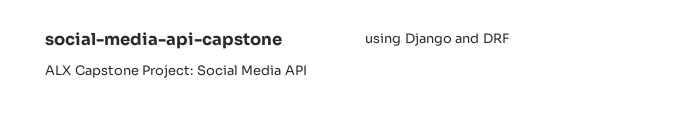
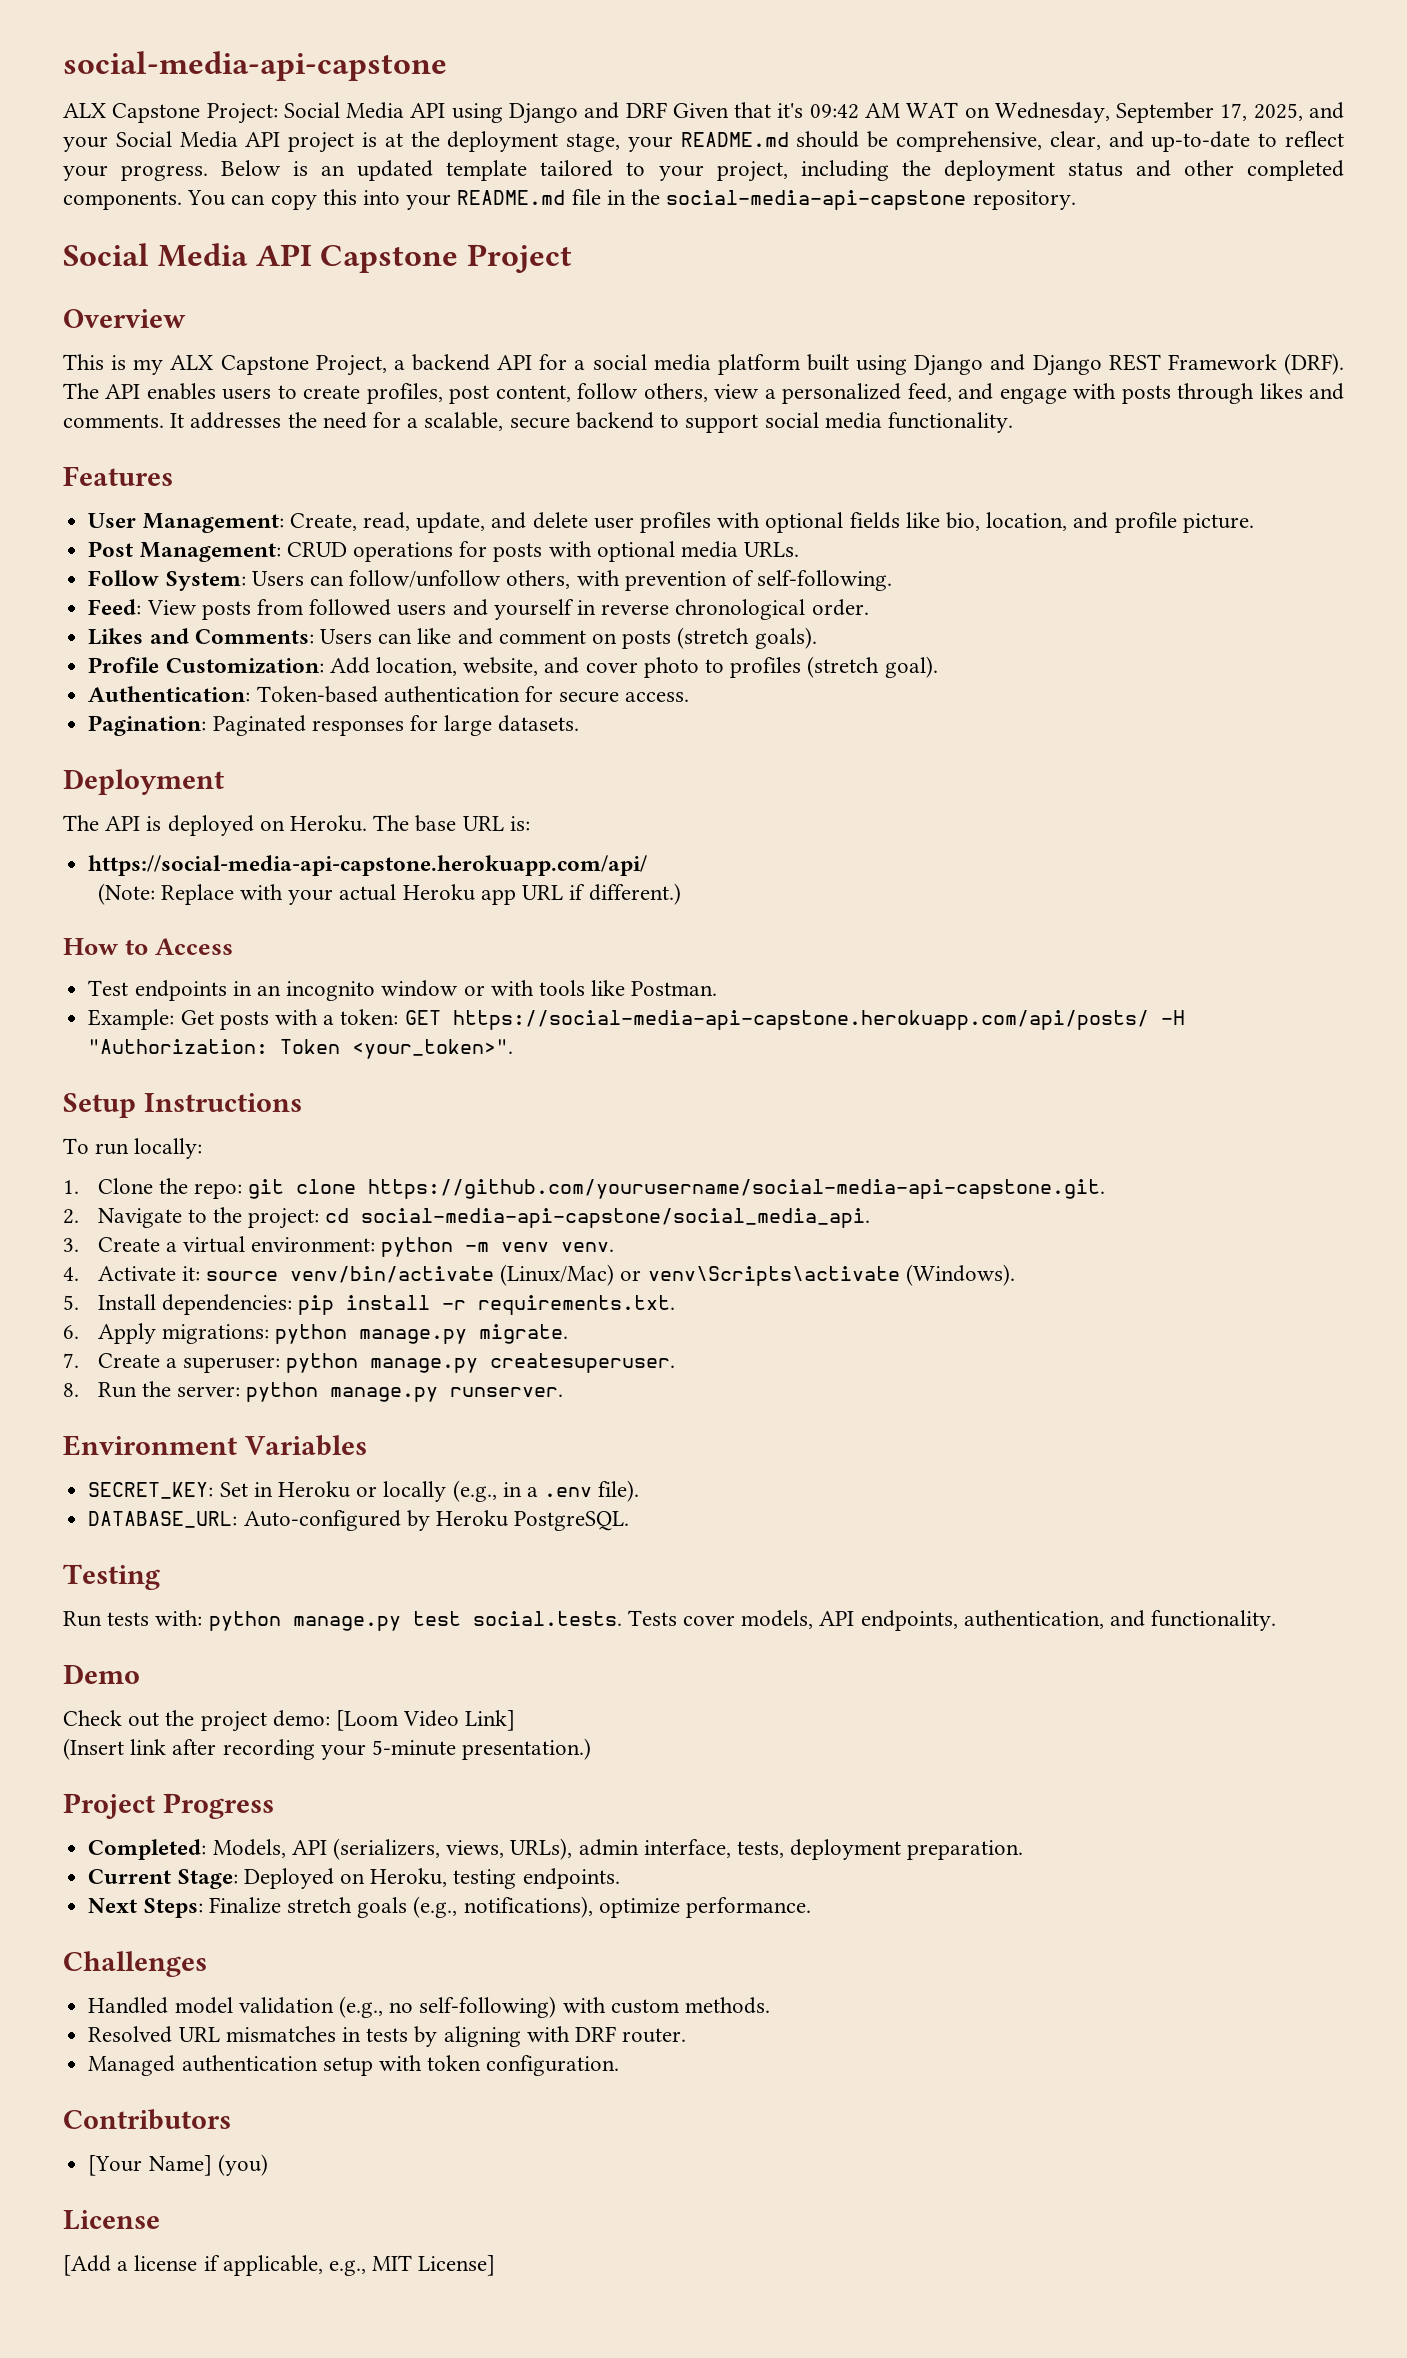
- ALX Capstone Project: Social Media API using Django and DRF
+ ALX Capstone Project: Social Media API using Django and DRF Given that it's 09:42 AM WAT on Wednesday, September 17, 2025, and your Social Media API project is at the deployment stage, your README.md should be comprehensive, clear, and up-to-date to reflect your progress. Below is an updated template tailored to your project, including the deployment status and other completed components. You can copy this into your README.md file in the social-media-api-capstone repository.
+ Social Media API Capstone Project
+ Overview
+ This is my ALX Capstone Project, a backend API for a social media platform built using Django and Django REST Framework (DRF). The API enables users to create profiles, post content, follow others, view a personalized feed, and engage with posts through likes and comments. It addresses the need for a scalable, secure backend to support social media functionality.
+ Features
+ User Management: Create, read, update, and delete user profiles with optional fields like bio, location, and profile picture.
+ Post Management: CRUD operations for posts with optional media URLs.
+ Follow System: Users can follow/unfollow others, with prevention of self-following.
+ Feed: View posts from followed users and yourself in reverse chronological order.
+ Likes and Comments: Users can like and comment on posts (stretch goals).
+ Profile Customization: Add location, website, and cover photo to profiles (stretch goal).
+ Authentication: Token-based authentication for secure access.
+ Pagination: Paginated responses for large datasets.
+ Deployment
+ The API is deployed on Heroku. The base URL is:
+ https://social-media-api-capstone.herokuapp.com/api/
+ (Note: Replace with your actual Heroku app URL if different.)
+ How to Access
+ Test endpoints in an incognito window or with tools like Postman.
+ Example: Get posts with a token: GET https://social-media-api-capstone.herokuapp.com/api/posts/ -H "Authorization: Token <your_token>".
+ Setup Instructions
+ To run locally:
+ 1. Clone the repo: git clone https://github.com/yourusername/social-media-api-capstone.git.
+ 2. Navigate to the project: cd social-media-api-capstone/social_media_api.
+ 3. Create a virtual environment: python -m venv venv.
+ 4. Activate it: source venv/bin/activate (Linux/Mac) or venv\Scripts\activate (Windows).
+ 5. Install dependencies: pip install -r requirements.txt.
+ 6. Apply migrations: python manage.py migrate.
+ 7. Create a superuser: python manage.py createsuperuser.
+ 8. Run the server: python manage.py runserver.
+ Environment Variables
+ SECRET_KEY: Set in Heroku or locally (e.g., in a .env file).
+ DATABASE_URL: Auto-configured by Heroku PostgreSQL.
+ Testing
+ Run tests with: python manage.py test social.tests. Tests cover models, API endpoints, authentication, and functionality.
+ Demo
+ Check out the project demo: [Loom Video Link]
+ (Insert link after recording your 5-minute presentation.)
+ Project Progress
+ Completed: Models, API (serializers, views, URLs), admin interface, tests, deployment preparation.
+ Current Stage: Deployed on Heroku, testing endpoints.
+ Next Steps: Finalize stretch goals (e.g., notifications), optimize performance.
+ Challenges
+ Handled model validation (e.g., no self-following) with custom methods.
+ Resolved URL mismatches in tests by aligning with DRF router.
+ Managed authentication setup with token configuration.
+ Contributors
+ [Your Name] (you)
+ License
+ [Add a license if applicable, e.g., MIT License]

